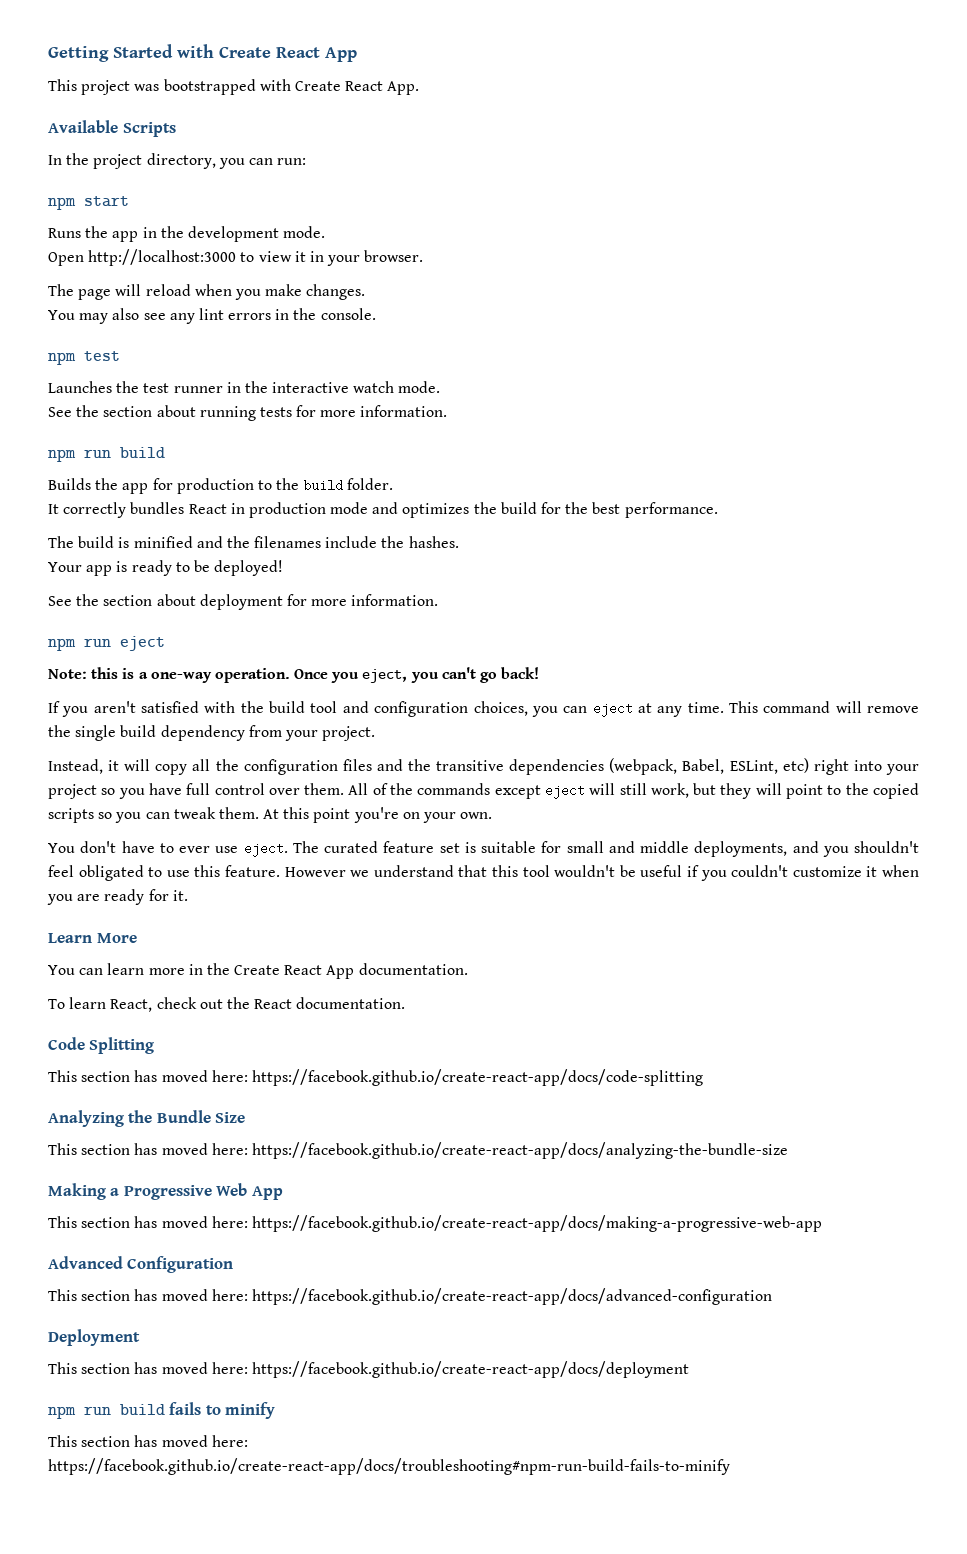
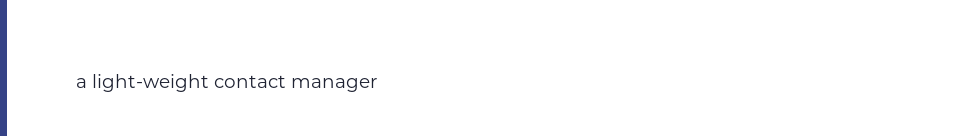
- Getting Started with Create React App
- This project was bootstrapped with Create React App.
- Available Scripts
- In the project directory, you can run:
- npm start
- Runs the app in the development mode.
- Open http://localhost:3000 to view it in your browser.
- The page will reload when you make changes.
- You may also see any lint errors in the console.
- npm test
- Launches the test runner in the interactive watch mode.
- See the section about running tests for more information.
- npm run build
- Builds the app for production to the build folder.
- It correctly bundles React in production mode and optimizes the build for the best performance.
- The build is minified and the filenames include the hashes.
- Your app is ready to be deployed!
- See the section about deployment for more information.
- npm run eject
- Note: this is a one-way operation. Once you eject, you can't go back!
- If you aren't satisfied with the build tool and configuration choices, you can eject at any time. This command will remove the single build dependency from your project.
- Instead, it will copy all the configuration files and the transitive dependencies (webpack, Babel, ESLint, etc) right into your project so you have full control over them. All of the commands except eject will still work, but they will point to the copied scripts so you can tweak them. At this point you're on your own.
- You don't have to ever use eject. The curated feature set is suitable for small and middle deployments, and you shouldn't feel obligated to use this feature. However we understand that this tool wouldn't be useful if you couldn't customize it when you are ready for it.
- Learn More
- You can learn more in the Create React App documentation.
- To learn React, check out the React documentation.
- Code Splitting
- This section has moved here: https://facebook.github.io/create-react-app/docs/code-splitting
- Analyzing the Bundle Size
- This section has moved here: https://facebook.github.io/create-react-app/docs/analyzing-the-bundle-size
- Making a Progressive Web App
- This section has moved here: https://facebook.github.io/create-react-app/docs/making-a-progressive-web-app
- Advanced Configuration
- This section has moved here: https://facebook.github.io/create-react-app/docs/advanced-configuration
- Deployment
- This section has moved here: https://facebook.github.io/create-react-app/docs/deployment
- npm run build fails to minify
- This section has moved here: https://facebook.github.io/create-react-app/docs/troubleshooting#npm-run-build-fails-to-minify
+ a light-weight contact manager

